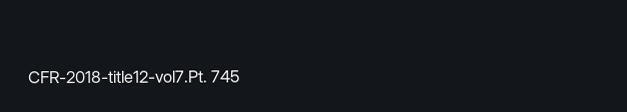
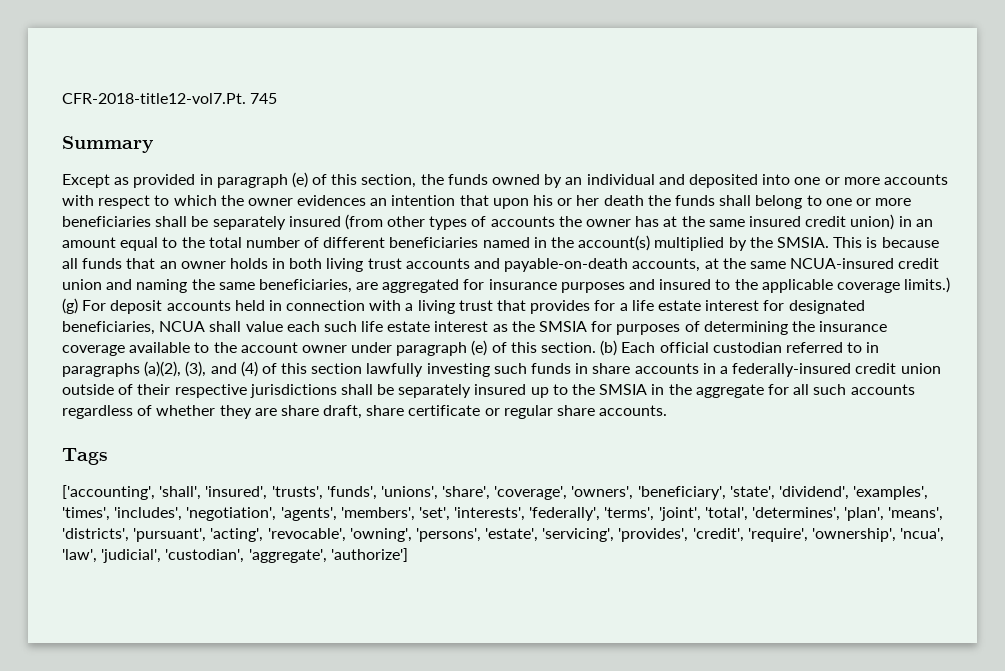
+ Summary
+ Except as provided in paragraph (e) of this section, the funds owned by an individual and deposited into one or more accounts with respect to which the owner evidences an intention that upon his or her death the funds shall belong to one or more beneficiaries shall be separately insured (from other types of accounts the owner has at the same insured credit union) in an amount equal to the total number of different beneficiaries named in the account(s) multiplied by the SMSIA. This is because all funds that an owner holds in both living trust accounts and payable-on-death accounts, at the same NCUA-insured credit union and naming the same beneficiaries, are aggregated for insurance purposes and insured to the applicable coverage limits.) (g) For deposit accounts held in connection with a living trust that provides for a life estate interest for designated beneficiaries, NCUA shall value each such life estate interest as the SMSIA for purposes of determining the insurance coverage available to the account owner under paragraph (e) of this section. (b) Each official custodian referred to in paragraphs (a)(2), (3), and (4) of this section lawfully investing such funds in share accounts in a federally-insured credit union outside of their respective jurisdictions shall be separately insured up to the SMSIA in the aggregate for all such accounts regardless of whether they are share draft, share certificate or regular share accounts.
+ Tags
+ ['accounting', 'shall', 'insured', 'trusts', 'funds', 'unions', 'share', 'coverage', 'owners', 'beneficiary', 'state', 'dividend', 'examples', 'times', 'includes', 'negotiation', 'agents', 'members', 'set', 'interests', 'federally', 'terms', 'joint', 'total', 'determines', 'plan', 'means', 'districts', 'pursuant', 'acting', 'revocable', 'owning', 'persons', 'estate', 'servicing', 'provides', 'credit', 'require', 'ownership', 'ncua', 'law', 'judicial', 'custodian', 'aggregate', 'authorize']

